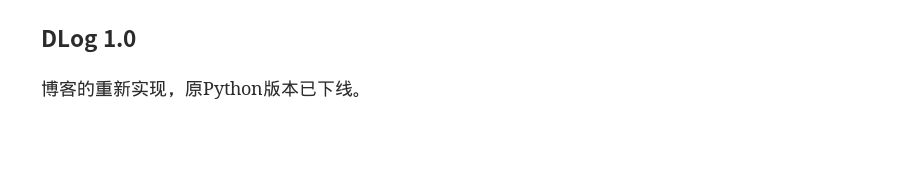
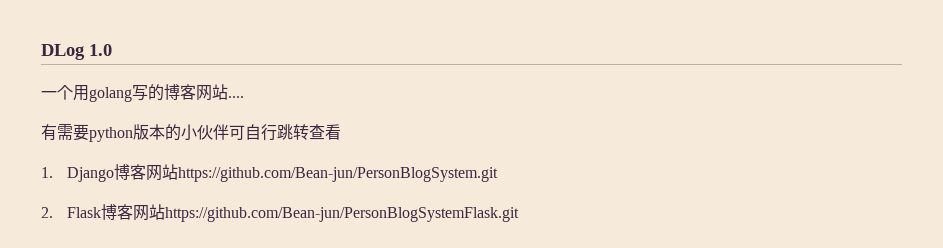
- 博客的重新实现，原Python版本已下线。
+ 一个用golang写的博客网站....
+ 有需要python版本的小伙伴可自行跳转查看
+ 1. Django博客网站https://github.com/Bean-jun/PersonBlogSystem.git
+ 2. Flask博客网站https://github.com/Bean-jun/PersonBlogSystemFlask.git

